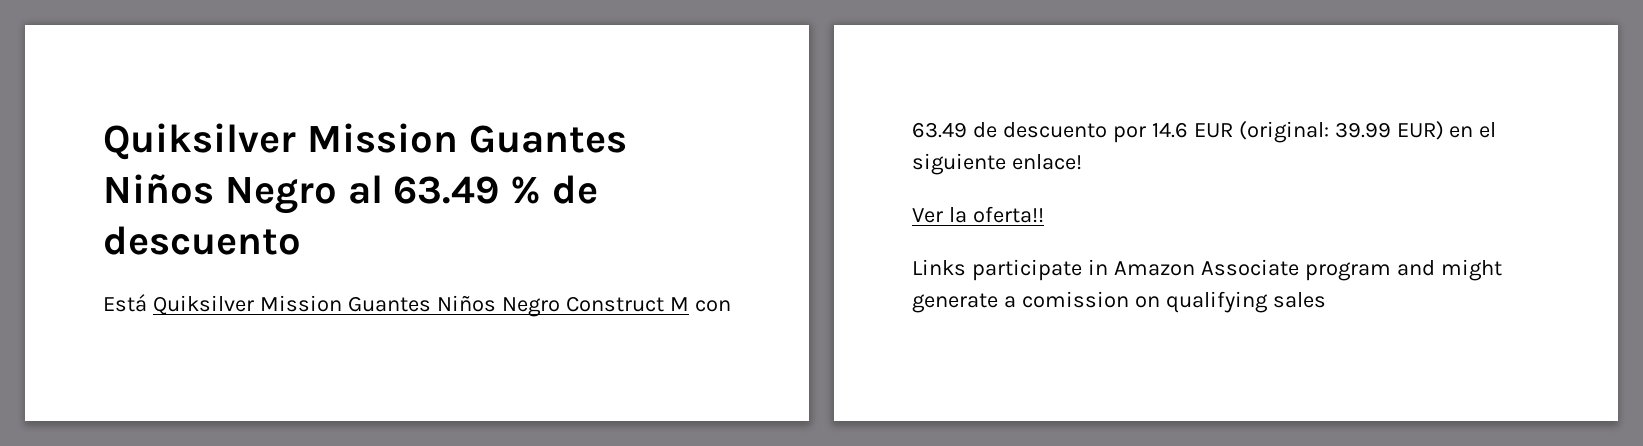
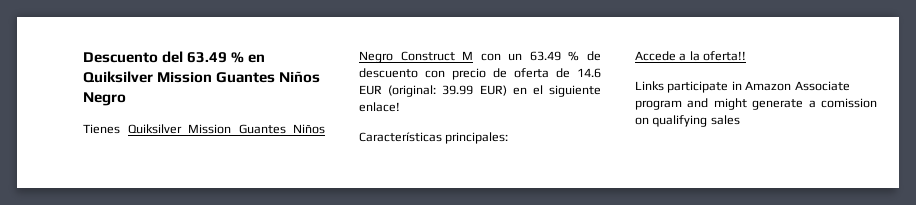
- Quiksilver Mission Guantes Niños Negro al 63.49 % de descuento
- Está Quiksilver Mission Guantes Niños Negro Construct M con 63.49 de descuento por 14.6 EUR (original: 39.99 EUR) en el siguiente enlace!
+ Descuento del 63.49 % en Quiksilver Mission Guantes Niños Negro
+ Tienes Quiksilver Mission Guantes Niños Negro Construct M con un 63.49 % de descuento con precio de oferta de 14.6 EUR (original: 39.99 EUR) en el siguiente enlace!
- Ver la oferta!!
+ Características principales:
+ Accede a la oferta!!

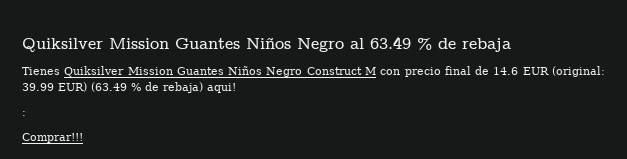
- Descuento del 63.49 % en Quiksilver Mission Guantes Niños Negro
+ Quiksilver Mission Guantes Niños Negro al 63.49 % de rebaja
- Tienes Quiksilver Mission Guantes Niños Negro Construct M con un 63.49 % de descuento con precio de oferta de 14.6 EUR (original: 39.99 EUR) en el siguiente enlace!
- Características principales:
- Accede a la oferta!!
- Links participate in Amazon Associate program and might generate a comission on qualifying sales
+ Tienes Quiksilver Mission Guantes Niños Negro Construct M con precio final de 14.6 EUR (original: 39.99 EUR) (63.49 % de rebaja) aqui!
+ :
+ Comprar!!!

